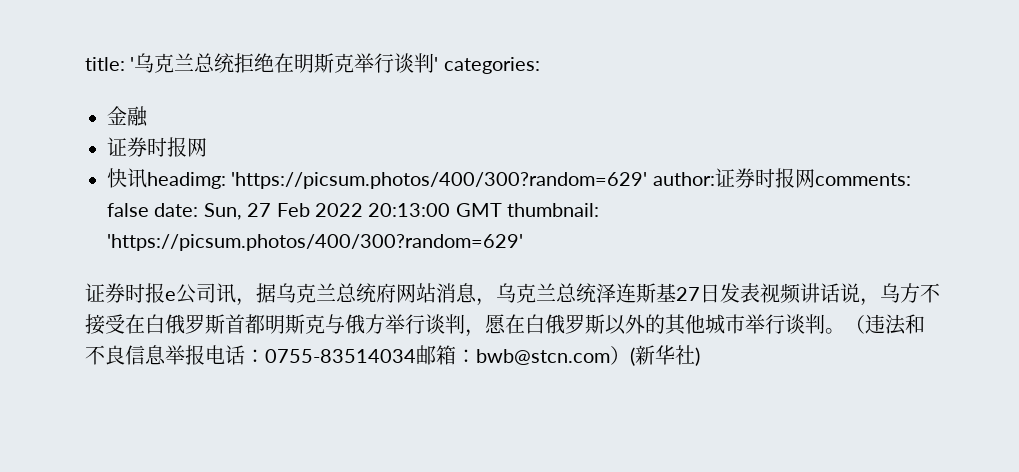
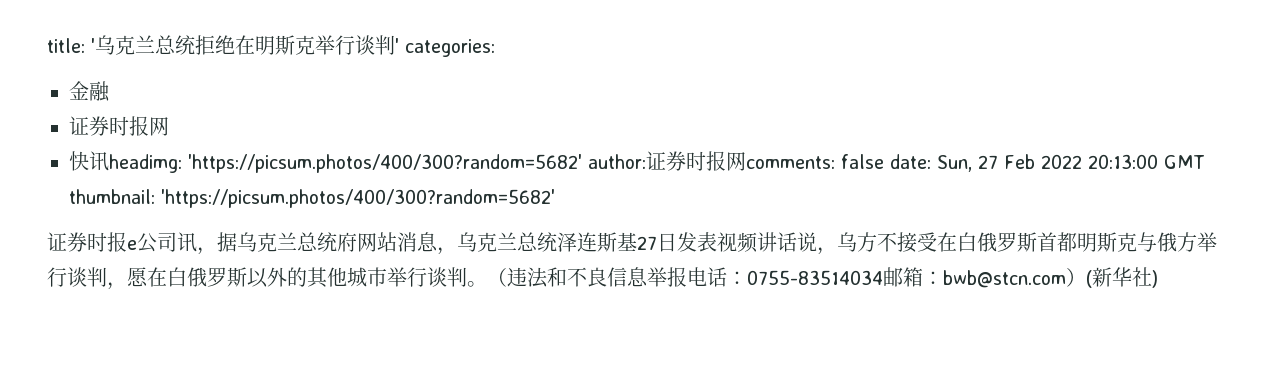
- 快讯headimg: 'https://picsum.photos/400/300?random=629' author:证券时报网comments: false date: Sun, 27 Feb 2022 20:13:00 GMT thumbnail: 'https://picsum.photos/400/300?random=629'
+ 快讯headimg: 'https://picsum.photos/400/300?random=5682' author:证券时报网comments: false date: Sun, 27 Feb 2022 20:13:00 GMT thumbnail: 'https://picsum.photos/400/300?random=5682'

